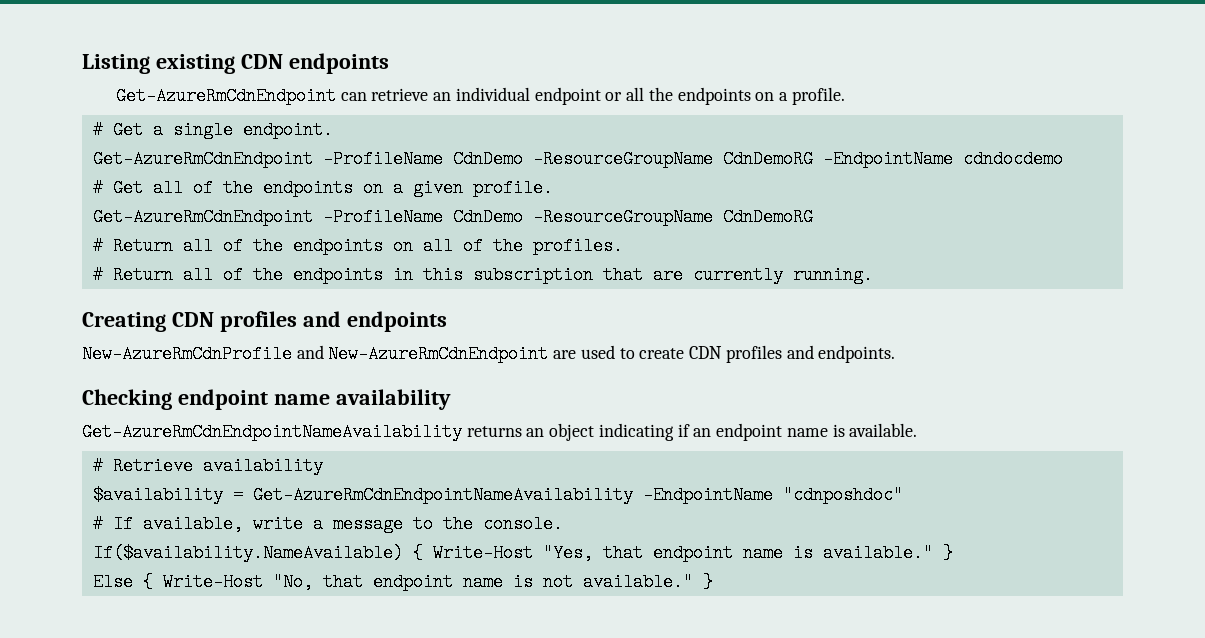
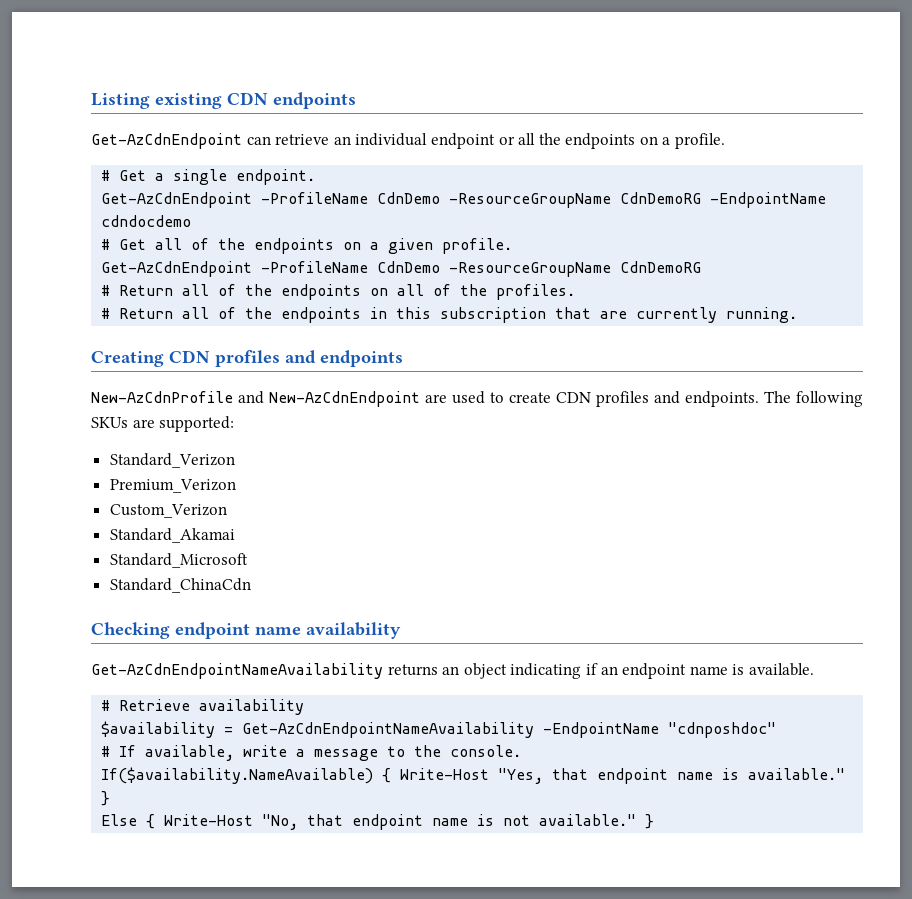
- Get-AzureRmCdnEndpoint can retrieve an individual endpoint or all the endpoints on a profile.
+ Get-AzCdnEndpoint can retrieve an individual endpoint or all the endpoints on a profile.
- Get-AzureRmCdnEndpoint -ProfileName CdnDemo -ResourceGroupName CdnDemoRG -EndpointName cdndocdemo
+ Get-AzCdnEndpoint -ProfileName CdnDemo -ResourceGroupName CdnDemoRG -EndpointName cdndocdemo
  # Get all of the endpoints on a given profile.
- Get-AzureRmCdnEndpoint -ProfileName CdnDemo -ResourceGroupName CdnDemoRG
+ Get-AzCdnEndpoint -ProfileName CdnDemo -ResourceGroupName CdnDemoRG
- New-AzureRmCdnProfile and New-AzureRmCdnEndpoint are used to create CDN profiles and endpoints.
+ New-AzCdnProfile and New-AzCdnEndpoint are used to create CDN profiles and endpoints. The following SKUs are supported:
+ Standard_Verizon
+ Premium_Verizon
+ Custom_Verizon
+ Standard_Akamai
+ Standard_Microsoft
+ Standard_ChinaCdn
- Get-AzureRmCdnEndpointNameAvailability returns an object indicating if an endpoint name is available.
+ Get-AzCdnEndpointNameAvailability returns an object indicating if an endpoint name is available.
- $availability = Get-AzureRmCdnEndpointNameAvailability -EndpointName "cdnposhdoc"
+ $availability = Get-AzCdnEndpointNameAvailability -EndpointName "cdnposhdoc"

